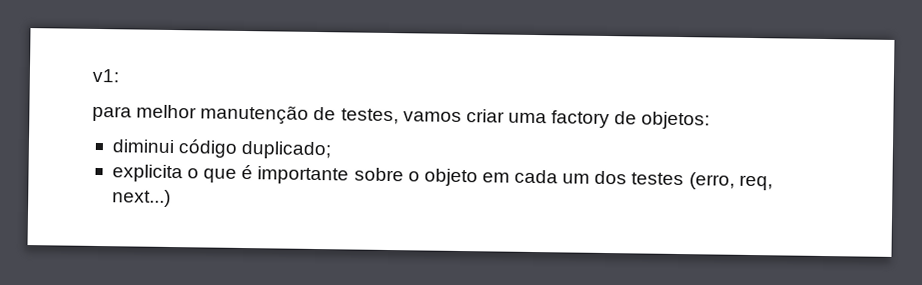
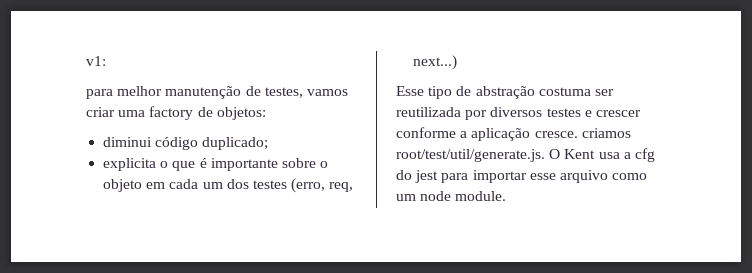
+ Esse tipo de abstração costuma ser reutilizada por diversos testes e crescer conforme a aplicação cresce. criamos root/test/util/generate.js. O Kent usa a cfg do jest para importar esse arquivo como um node module.

